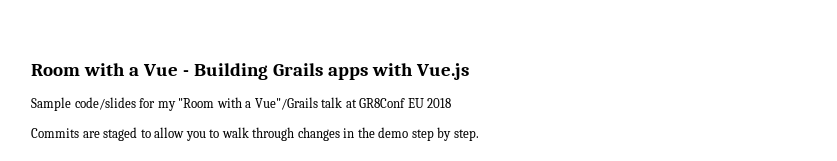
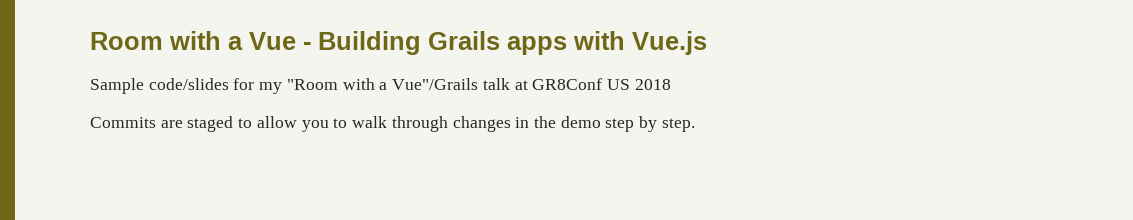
- Sample code/slides for my "Room with a Vue"/Grails talk at GR8Conf EU 2018
+ Sample code/slides for my "Room with a Vue"/Grails talk at GR8Conf US 2018

